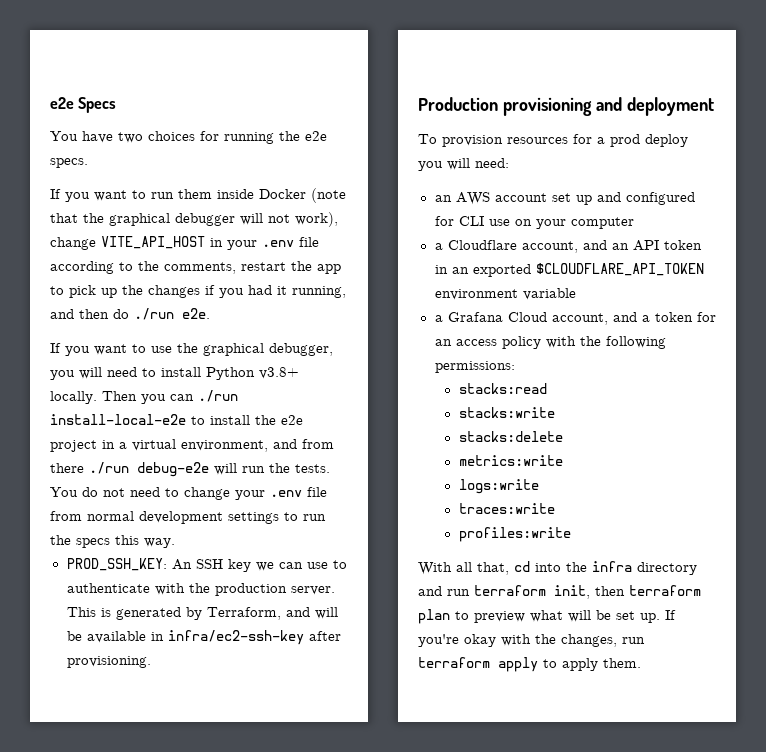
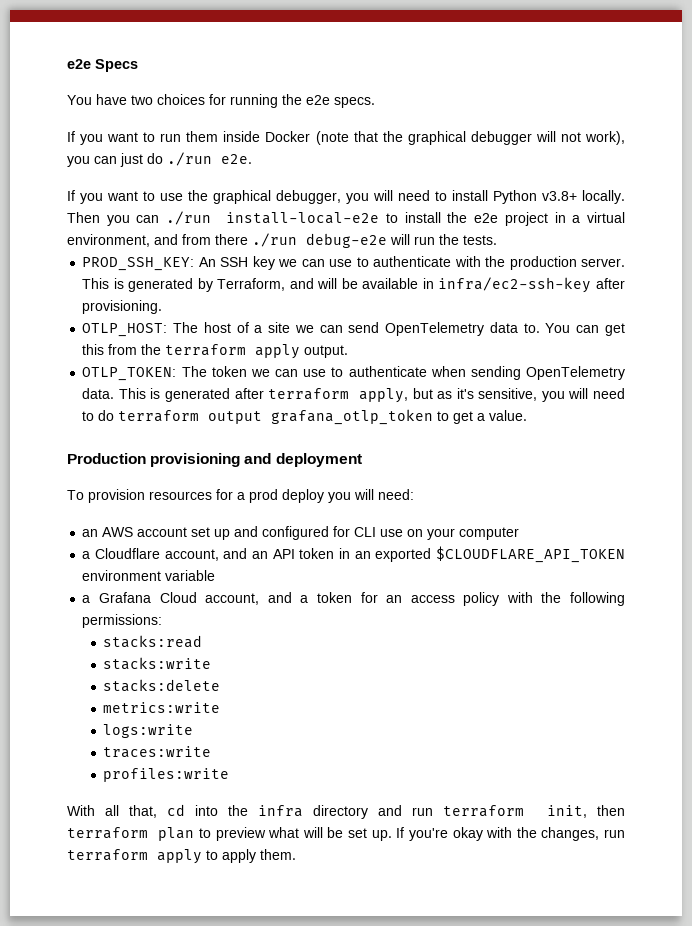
- If you want to run them inside Docker (note that the graphical debugger will not work), change VITE_API_HOST in your .env file according to the comments, restart the app to pick up the changes if you had it running, and then do ./run e2e.
+ If you want to run them inside Docker (note that the graphical debugger will not work), you can just do ./run e2e.
- You do not need to change your .env file from normal development settings to run the specs this way.
+ OTLP_HOST: The host of a site we can send OpenTelemetry data to. You can get this from the terraform apply output.
+ OTLP_TOKEN: The token we can use to authenticate when sending OpenTelemetry data. This is generated after terraform apply, but as it's sensitive, you will need to do terraform output grafana_otlp_token to get a value.

